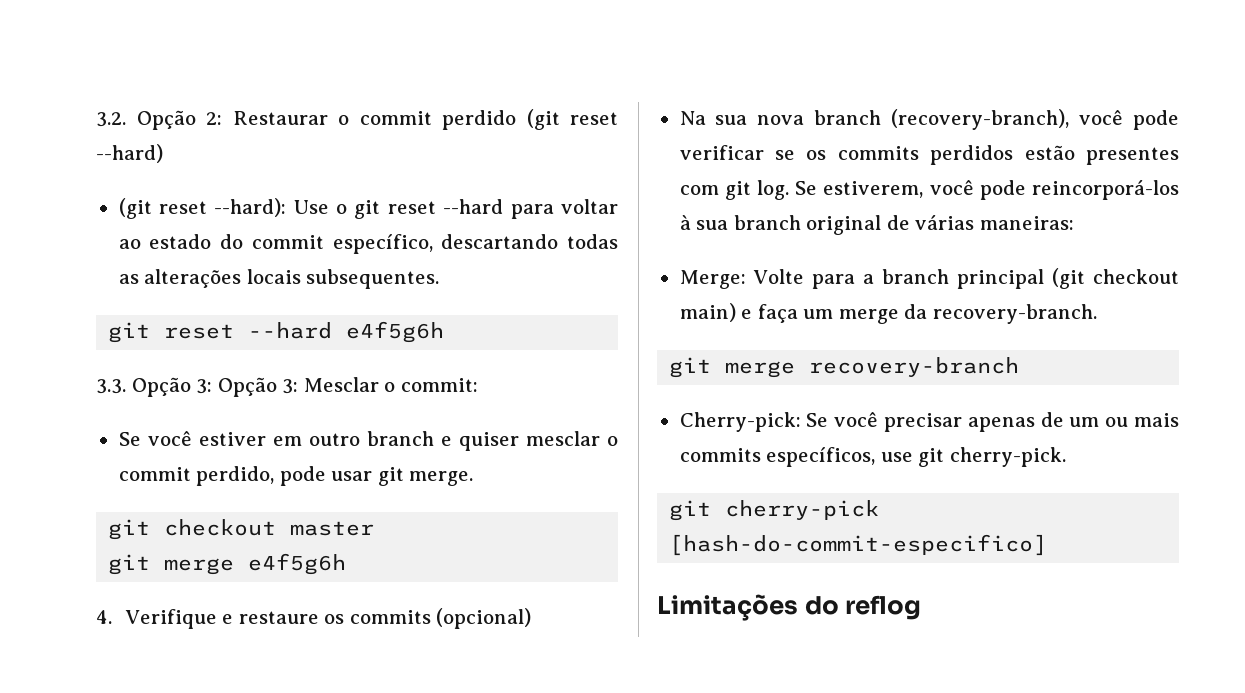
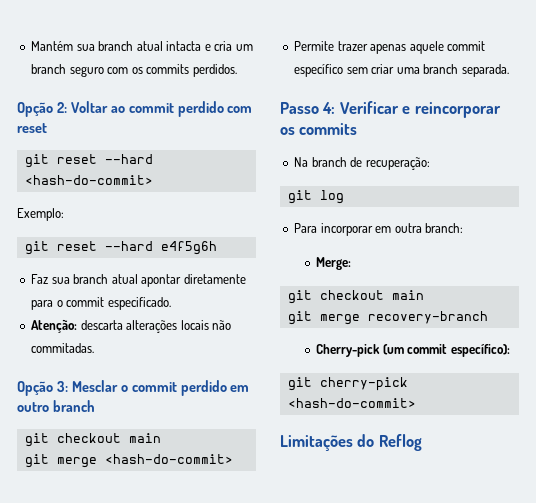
- 3.2. Opção 2: Restaurar o commit perdido (git reset --hard)
- (git reset --hard): Use o git reset --hard para voltar ao estado do commit específico, descartando todas as alterações locais subsequentes.
+ Mantém sua branch atual intacta e cria um branch seguro com os commits perdidos.
+ Opção 2: Voltar ao commit perdido com reset
+ git reset --hard <hash-do-commit>
+ Exemplo:
  git reset --hard e4f5g6h
- 3.3. Opção 3: Opção 3: Mesclar o commit:
- Se você estiver em outro branch e quiser mesclar o commit perdido, pode usar git merge.
- git checkout master
- git merge e4f5g6h
- 4. Verifique e restaure os commits (opcional)
+ Faz sua branch atual apontar diretamente para o commit especificado.
+ Atenção: descarta alterações locais não commitadas.
+ Opção 3: Mesclar o commit perdido em outro branch
+ git checkout main
+ git merge <hash-do-commit>
+ Permite trazer apenas aquele commit específico sem criar uma branch separada.
+ Passo 4: Verificar e reincorporar os commits
- Na sua nova branch (recovery-branch), você pode verificar se os commits perdidos estão presentes com git log. Se estiverem, você pode reincorporá-los à sua branch original de várias maneiras:
- Merge: Volte para a branch principal (git checkout main) e faça um merge da recovery-branch.
+ Na branch de recuperação:
+ git log
+ Para incorporar em outra branch:
+ Merge:
+ git checkout main
  git merge recovery-branch
- Cherry-pick: Se você precisar apenas de um ou mais commits específicos, use git cherry-pick.
+ Cherry-pick (um commit específico):
- git cherry-pick [hash-do-commit-especifico]
+ git cherry-pick <hash-do-commit>
- Limitações do reflog
+ Limitações do Reflog

